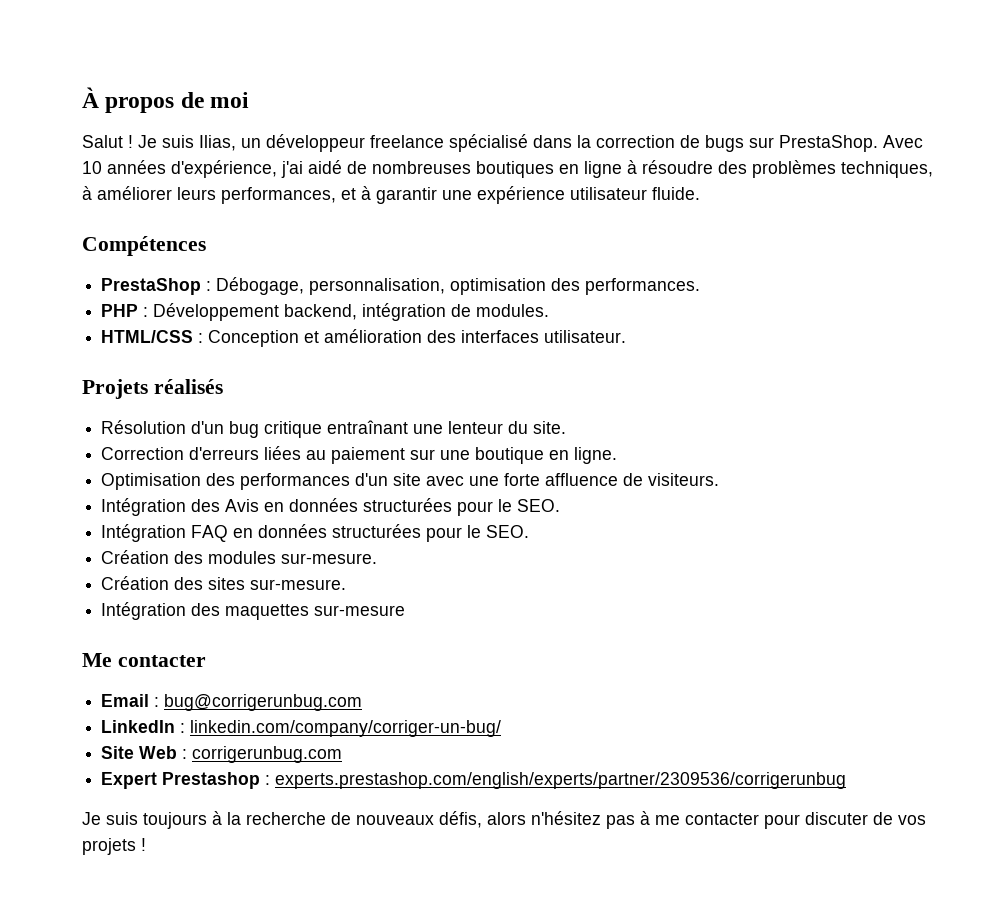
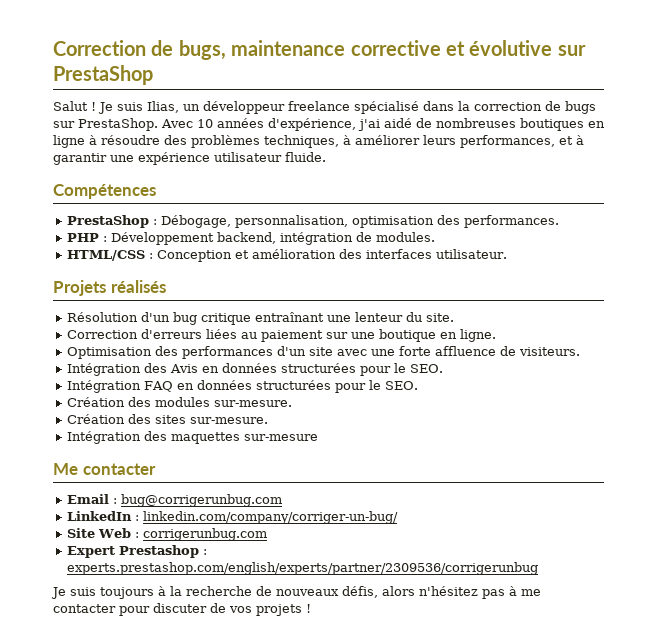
- À propos de moi
+ Correction de bugs, maintenance corrective et évolutive sur PrestaShop

